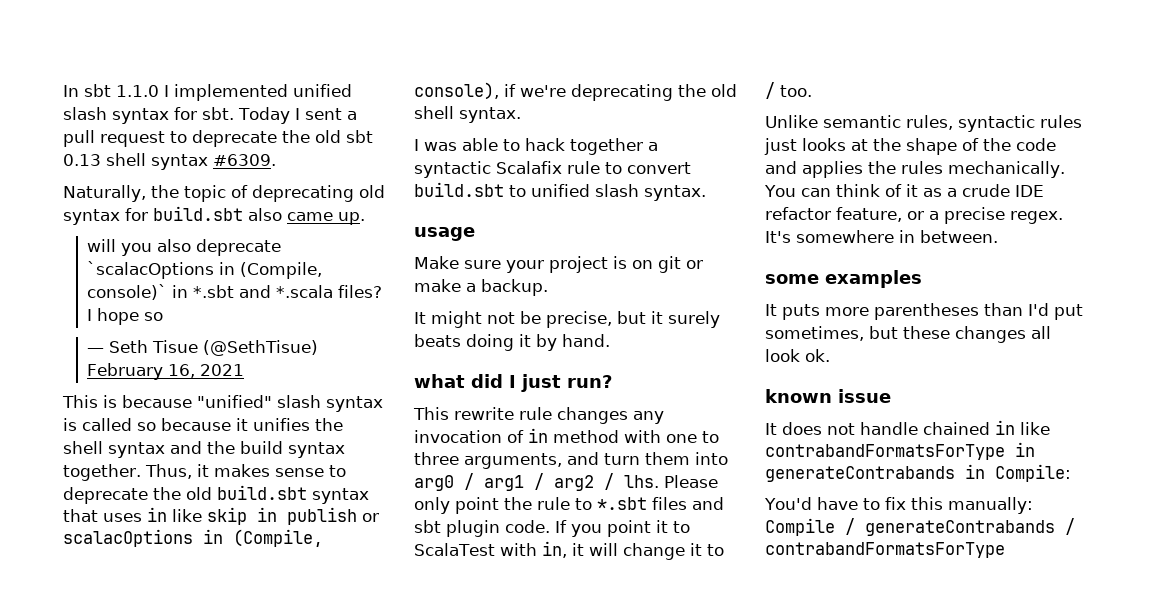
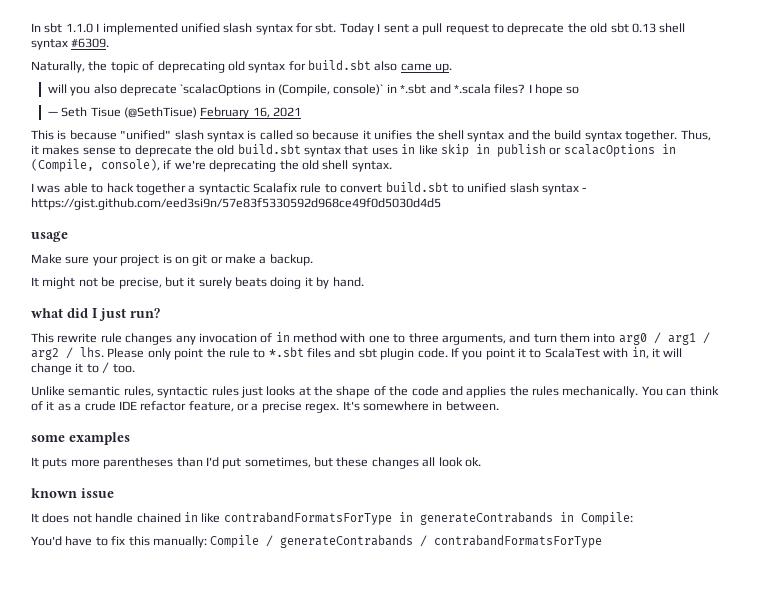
- I was able to hack together a syntactic Scalafix rule to convert build.sbt to unified slash syntax.
+ I was able to hack together a syntactic Scalafix rule to convert build.sbt to unified slash syntax - https://gist.github.com/eed3si9n/57e83f5330592d968ce49f0d5030d4d5

